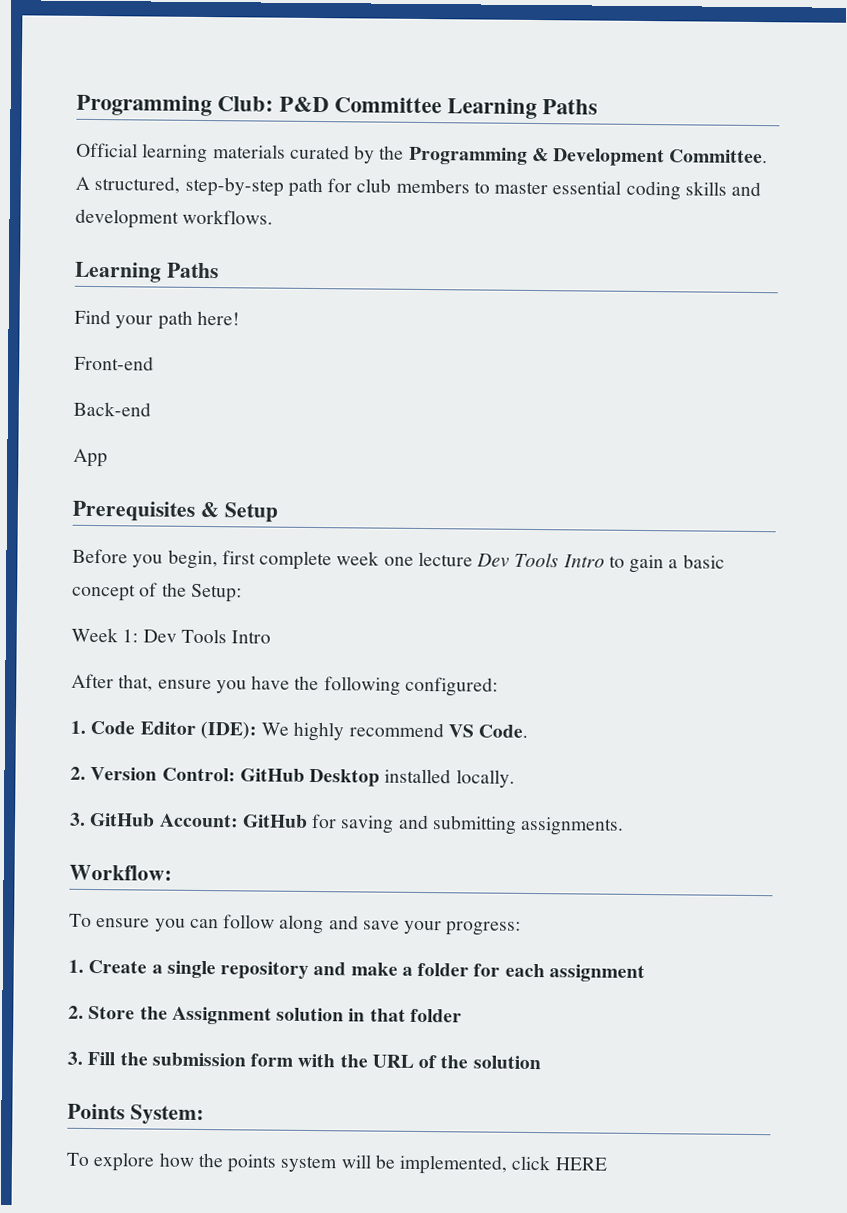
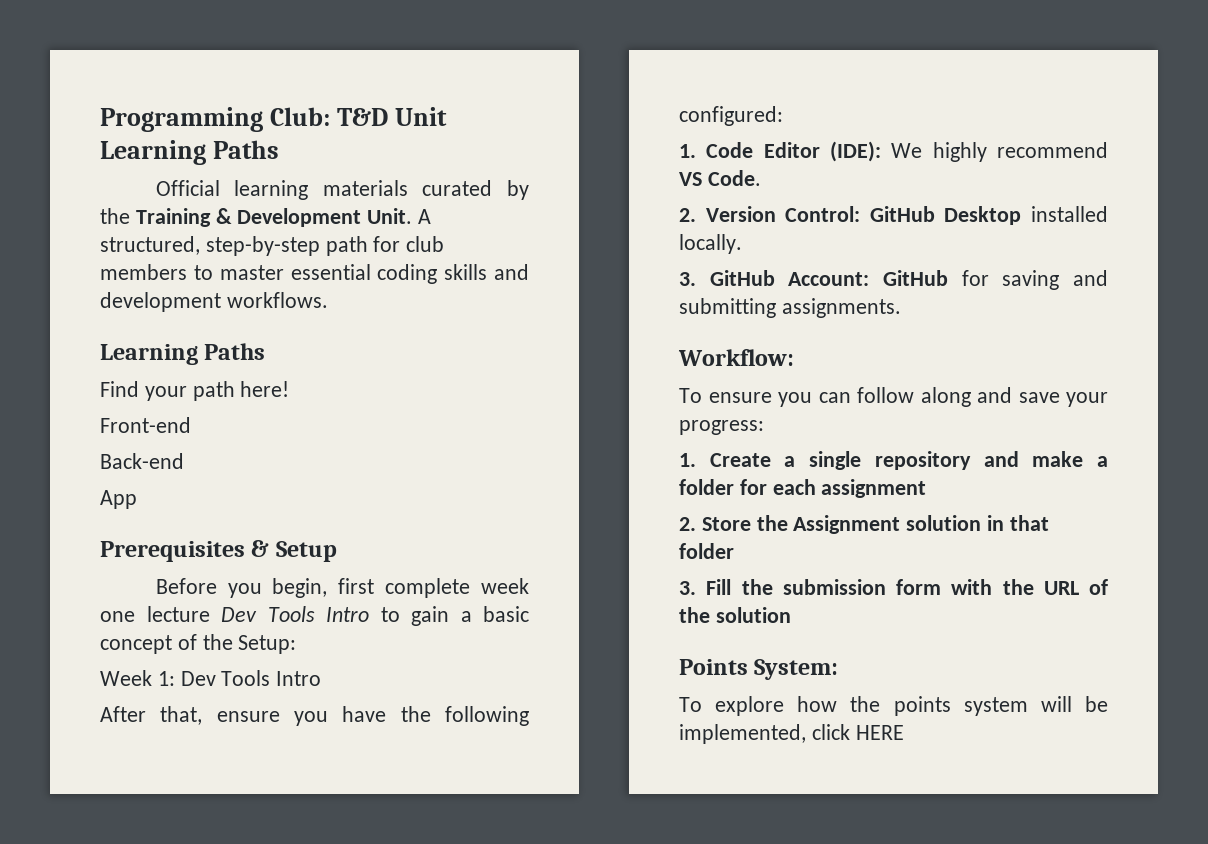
- Programming Club: P&D Committee Learning Paths
+ Programming Club: T&D Unit Learning Paths
- Official learning materials curated by the Programming & Development Committee.
+ Official learning materials curated by the Training & Development Unit.

